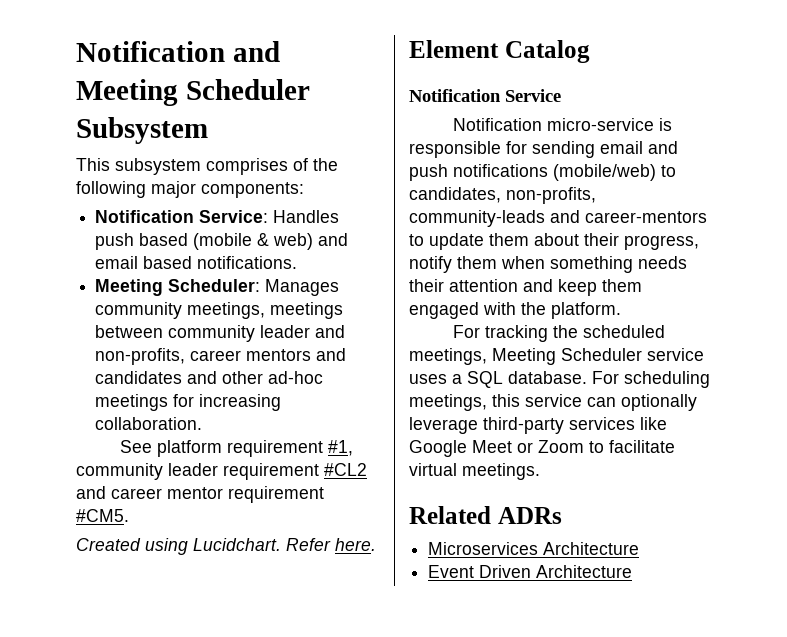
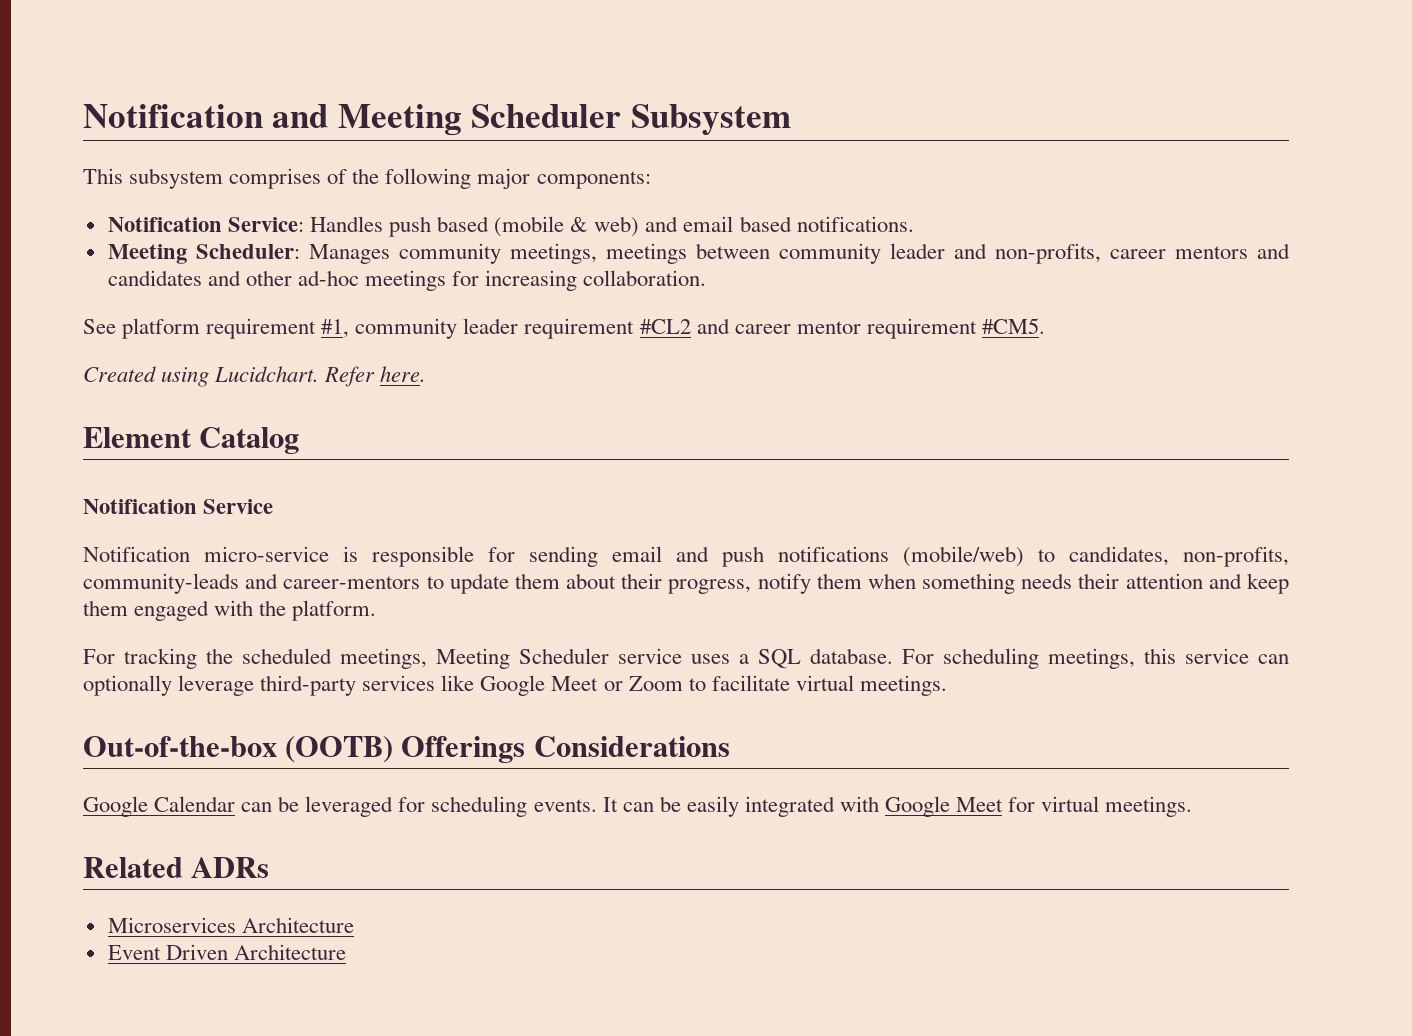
+ Out-of-the-box (OOTB) Offerings Considerations
+ Google Calendar can be leveraged for scheduling events. It can be easily integrated with Google Meet for virtual meetings.

